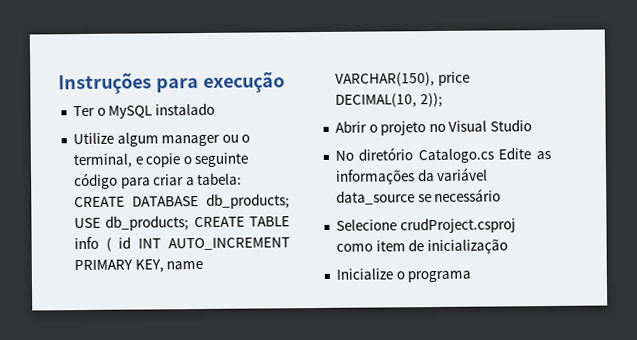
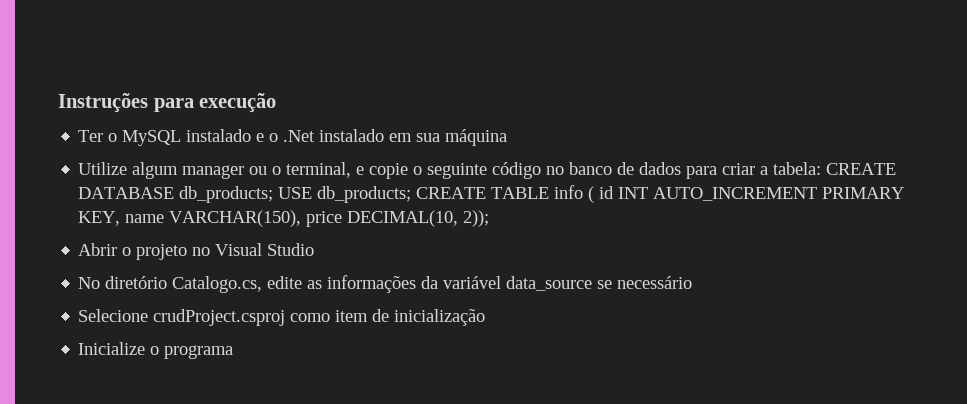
- Ter o MySQL instalado
+ Ter o MySQL instalado e o .Net instalado em sua máquina
- Utilize algum manager ou o terminal, e copie o seguinte código para criar a tabela: CREATE DATABASE db_products; USE db_products; CREATE TABLE info ( id INT AUTO_INCREMENT PRIMARY KEY, name VARCHAR(150), price DECIMAL(10, 2));
+ Utilize algum manager ou o terminal, e copie o seguinte código no banco de dados para criar a tabela: CREATE DATABASE db_products; USE db_products; CREATE TABLE info ( id INT AUTO_INCREMENT PRIMARY KEY, name VARCHAR(150), price DECIMAL(10, 2));
- No diretório Catalogo.cs Edite as informações da variável data_source se necessário
+ No diretório Catalogo.cs, edite as informações da variável data_source se necessário

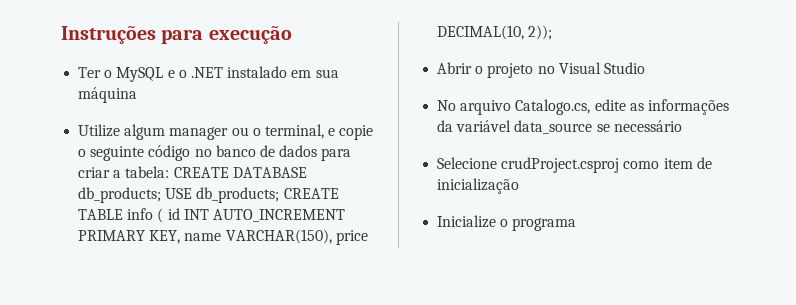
- Ter o MySQL instalado e o .Net instalado em sua máquina
+ Ter o MySQL e o .NET instalado em sua máquina
- No diretório Catalogo.cs, edite as informações da variável data_source se necessário
+ No arquivo Catalogo.cs, edite as informações da variável data_source se necessário

